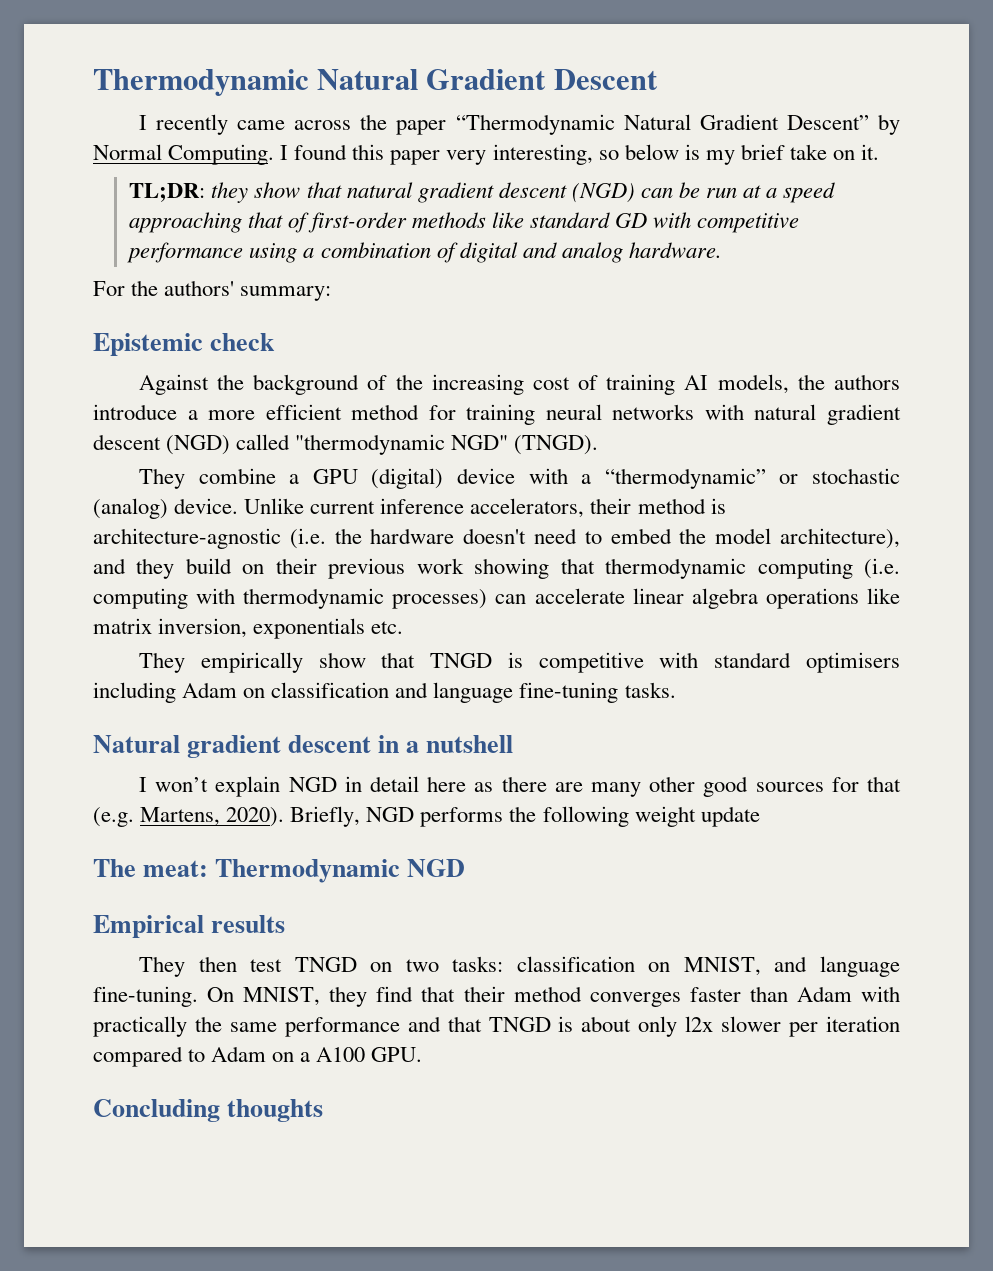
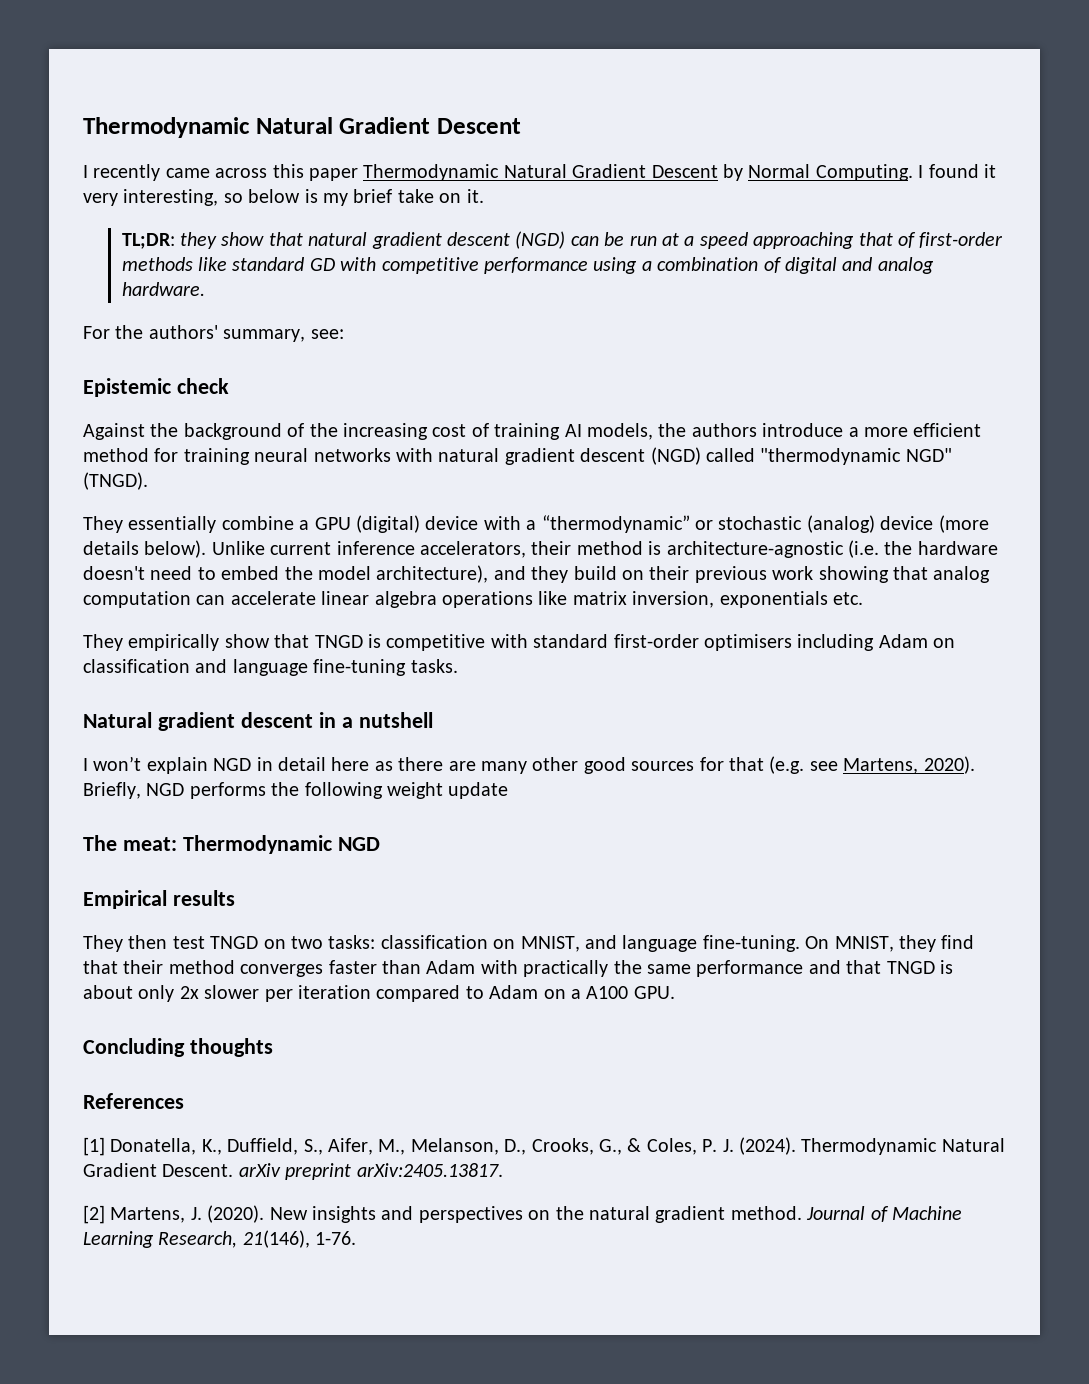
- I recently came across the paper “Thermodynamic Natural Gradient Descent” by Normal Computing.
+ I recently came across this paper Thermodynamic Natural Gradient Descent by Normal Computing.
- I found this paper very interesting, so below is my brief take on it.
+ I found it very interesting, so below is my brief take on it.
- For the authors' summary:
+ For the authors' summary, see:
- They combine a GPU (digital) device with a “thermodynamic” or stochastic (analog) device.
+ They essentially combine a GPU (digital) device with a “thermodynamic” or stochastic (analog) device (more details below).
- Unlike current inference accelerators, their method is architecture-agnostic (i.e. the hardware doesn't need to embed the model architecture), and they build on their previous work showing that thermodynamic computing (i.e. computing with thermodynamic processes) can accelerate linear algebra operations like matrix inversion, exponentials etc.
+ Unlike current inference accelerators, their method is architecture-agnostic (i.e. the hardware doesn't need to embed the model architecture), and they build on their previous work showing that analog computation can accelerate linear algebra operations like matrix inversion, exponentials etc.
- They empirically show that TNGD is competitive with standard optimisers including Adam on classification and language fine-tuning tasks.
+ They empirically show that TNGD is competitive with standard first-order optimisers including Adam on classification and language fine-tuning tasks.
- I won’t explain NGD in detail here as there are many other good sources for that (e.g. Martens, 2020).
+ I won’t explain NGD in detail here as there are many other good sources for that (e.g. see Martens, 2020).
- On MNIST, they find that their method converges faster than Adam with practically the same performance and that TNGD is about only l2x slower per iteration compared to Adam on a A100 GPU.
+ On MNIST, they find that their method converges faster than Adam with practically the same performance and that TNGD is about only 2x slower per iteration compared to Adam on a A100 GPU.
+ References
+ [1] Donatella, K., Duffield, S., Aifer, M., Melanson, D., Crooks, G., & Coles, P. J. (2024). Thermodynamic Natural Gradient Descent. arXiv preprint arXiv:2405.13817.
+ [2] Martens, J. (2020). New insights and perspectives on the natural gradient method. Journal of Machine Learning Research, 21(146), 1-76.

